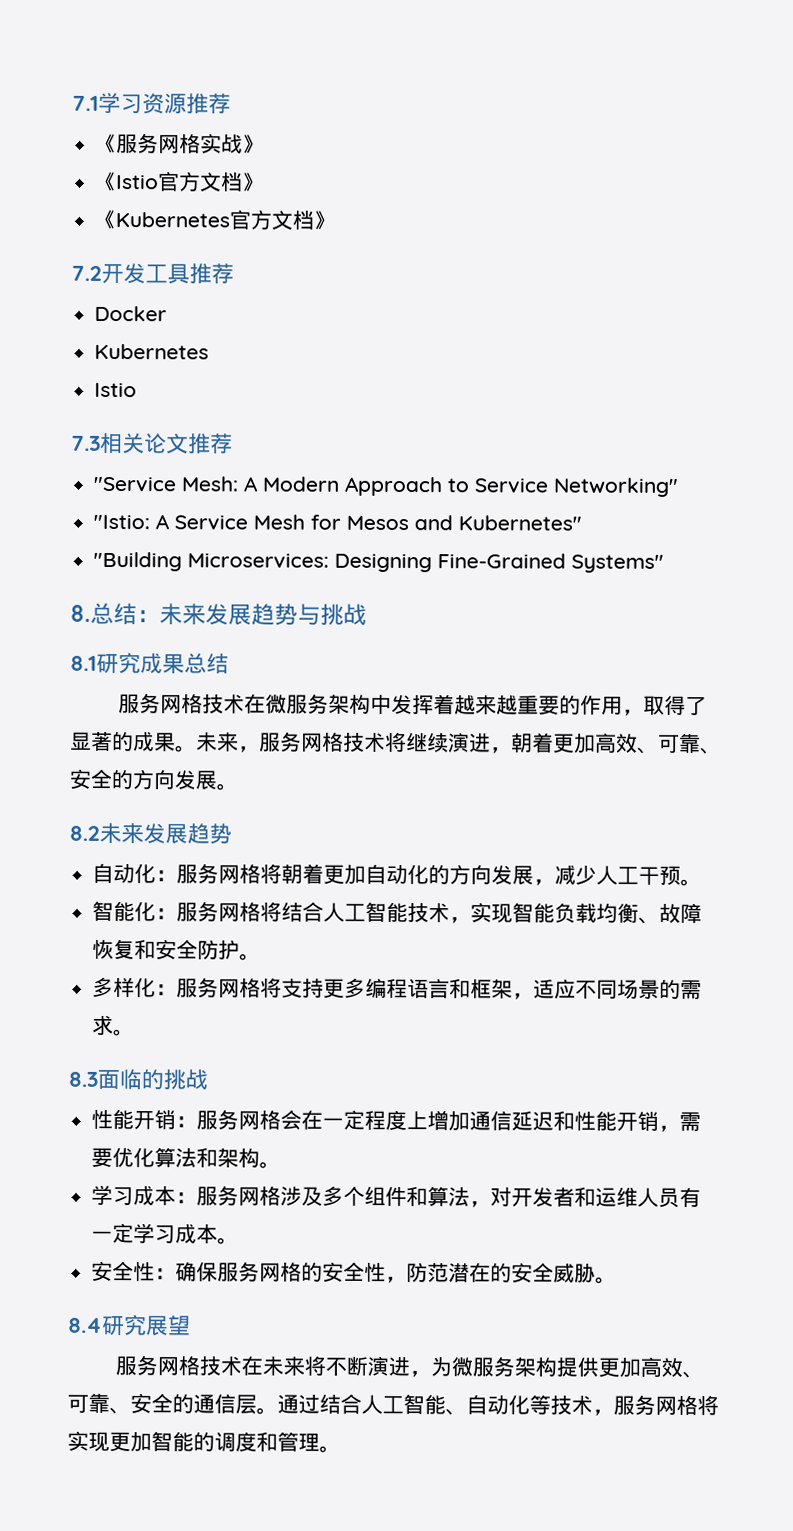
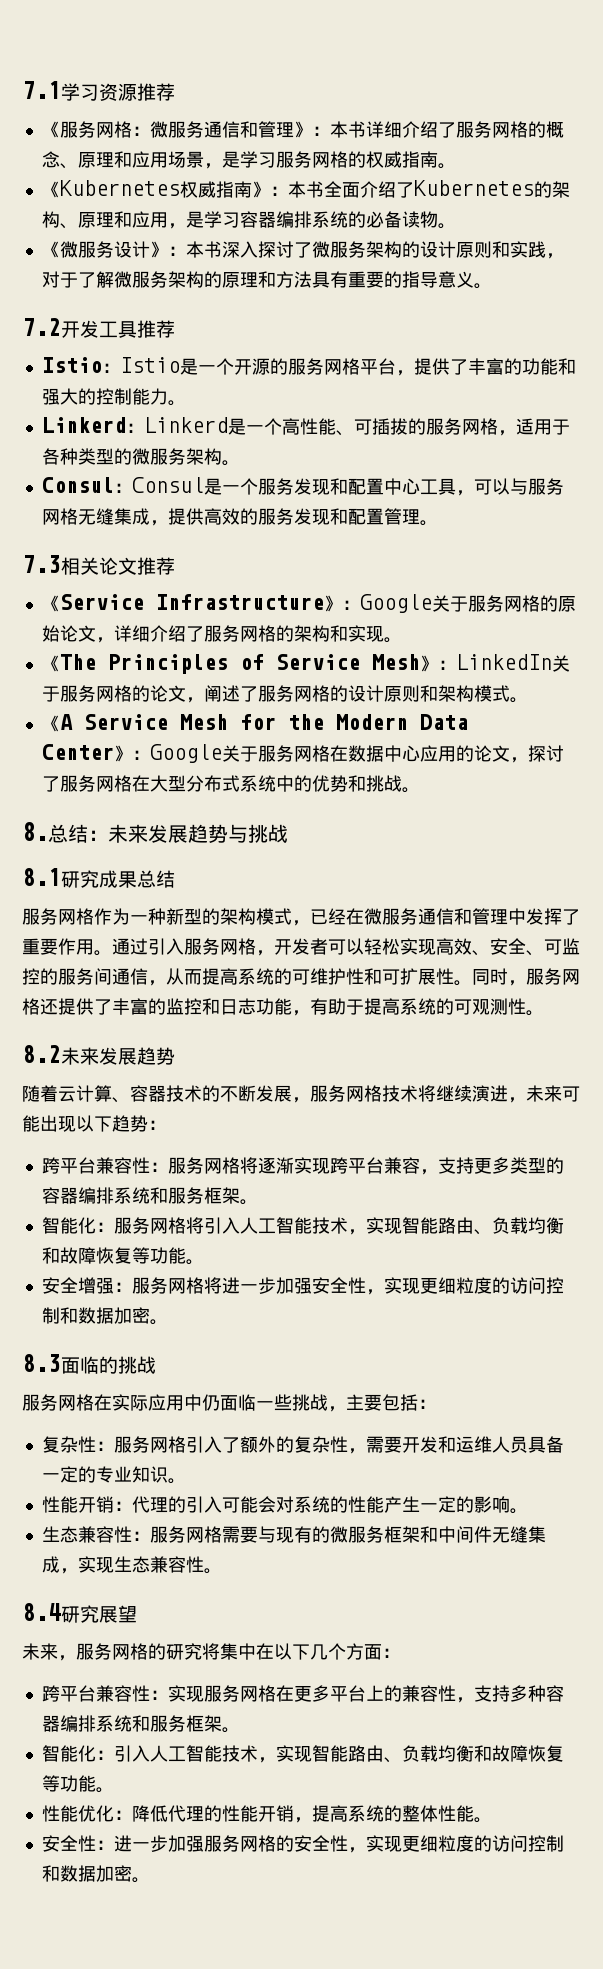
- 《服务网格实战》
- 《Istio官方文档》
- 《Kubernetes官方文档》
+ 《服务网格：微服务通信和管理》：本书详细介绍了服务网格的概念、原理和应用场景，是学习服务网格的权威指南。
+ 《Kubernetes权威指南》：本书全面介绍了Kubernetes的架构、原理和应用，是学习容器编排系统的必备读物。
+ 《微服务设计》：本书深入探讨了微服务架构的设计原则和实践，对于了解微服务架构的原理和方法具有重要的指导意义。
  7.2开发工具推荐
- Docker
- Kubernetes
- Istio
+ Istio：Istio是一个开源的服务网格平台，提供了丰富的功能和强大的控制能力。
+ Linkerd：Linkerd是一个高性能、可插拔的服务网格，适用于各种类型的微服务架构。
+ Consul：Consul是一个服务发现和配置中心工具，可以与服务网格无缝集成，提供高效的服务发现和配置管理。
  7.3相关论文推荐
- "Service Mesh: A Modern Approach to Service Networking"
- "Istio: A Service Mesh for Mesos and Kubernetes"
- "Building Microservices: Designing Fine-Grained Systems"
+ 《Service Infrastructure》：Google关于服务网格的原始论文，详细介绍了服务网格的架构和实现。
+ 《The Principles of Service Mesh》：LinkedIn关于服务网格的论文，阐述了服务网格的设计原则和架构模式。
+ 《A Service Mesh for the Modern Data Center》：Google关于服务网格在数据中心应用的论文，探讨了服务网格在大型分布式系统中的优势和挑战。
- 服务网格技术在微服务架构中发挥着越来越重要的作用，取得了显著的成果。未来，服务网格技术将继续演进，朝着更加高效、可靠、安全的方向发展。
+ 服务网格作为一种新型的架构模式，已经在微服务通信和管理中发挥了重要作用。通过引入服务网格，开发者可以轻松实现高效、安全、可监控的服务间通信，从而提高系统的可维护性和可扩展性。同时，服务网格还提供了丰富的监控和日志功能，有助于提高系统的可观测性。
  8.2未来发展趋势
- 自动化：服务网格将朝着更加自动化的方向发展，减少人工干预。
+ 随着云计算、容器技术的不断发展，服务网格技术将继续演进，未来可能出现以下趋势：
+ 跨平台兼容性：服务网格将逐渐实现跨平台兼容，支持更多类型的容器编排系统和服务框架。
- 智能化：服务网格将结合人工智能技术，实现智能负载均衡、故障恢复和安全防护。
- 多样化：服务网格将支持更多编程语言和框架，适应不同场景的需求。
+ 智能化：服务网格将引入人工智能技术，实现智能路由、负载均衡和故障恢复等功能。
+ 安全增强：服务网格将进一步加强安全性，实现更细粒度的访问控制和数据加密。
  8.3面临的挑战
- 性能开销：服务网格会在一定程度上增加通信延迟和性能开销，需要优化算法和架构。
- 学习成本：服务网格涉及多个组件和算法，对开发者和运维人员有一定学习成本。
+ 服务网格在实际应用中仍面临一些挑战，主要包括：
+ 复杂性：服务网格引入了额外的复杂性，需要开发和运维人员具备一定的专业知识。
+ 性能开销：代理的引入可能会对系统的性能产生一定的影响。
+ 生态兼容性：服务网格需要与现有的微服务框架和中间件无缝集成，实现生态兼容性。
+ 8.4研究展望
+ 未来，服务网格的研究将集中在以下几个方面：
+ 跨平台兼容性：实现服务网格在更多平台上的兼容性，支持多种容器编排系统和服务框架。
+ 智能化：引入人工智能技术，实现智能路由、负载均衡和故障恢复等功能。
+ 性能优化：降低代理的性能开销，提高系统的整体性能。
- 安全性：确保服务网格的安全性，防范潜在的安全威胁。
- 8.4研究展望
- 服务网格技术在未来将不断演进，为微服务架构提供更加高效、可靠、安全的通信层。通过结合人工智能、自动化等技术，服务网格将实现更加智能的调度和管理。
+ 安全性：进一步加强服务网格的安全性，实现更细粒度的访问控制和数据加密。

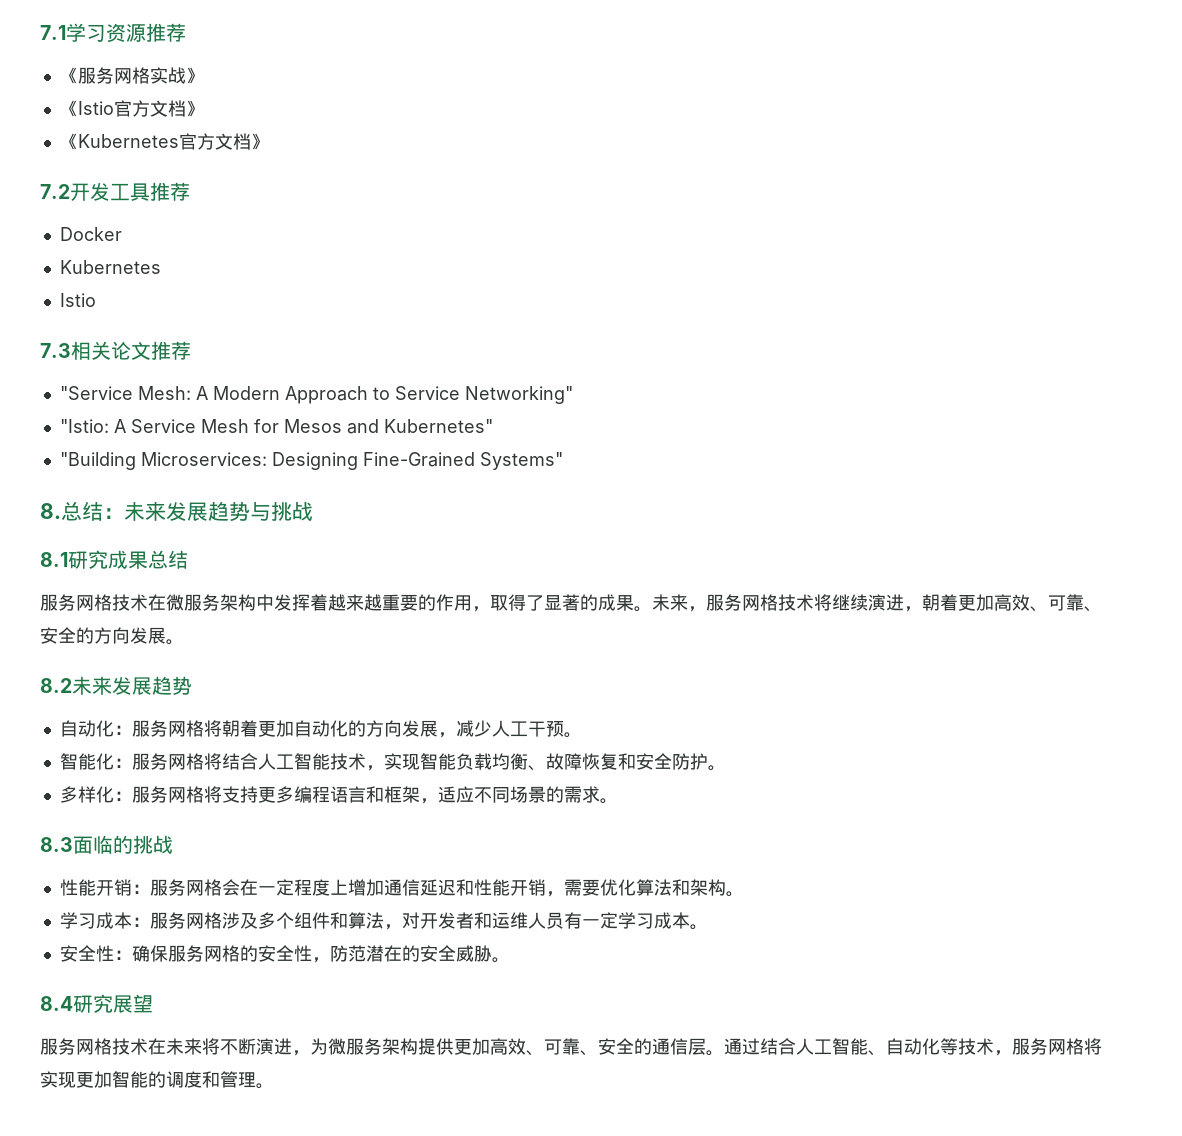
- 《服务网格：微服务通信和管理》：本书详细介绍了服务网格的概念、原理和应用场景，是学习服务网格的权威指南。
+ 《服务网格实战》
+ 《Istio官方文档》
- 《Kubernetes权威指南》：本书全面介绍了Kubernetes的架构、原理和应用，是学习容器编排系统的必备读物。
- 《微服务设计》：本书深入探讨了微服务架构的设计原则和实践，对于了解微服务架构的原理和方法具有重要的指导意义。
+ 《Kubernetes官方文档》
- Istio：Istio是一个开源的服务网格平台，提供了丰富的功能和强大的控制能力。
- Linkerd：Linkerd是一个高性能、可插拔的服务网格，适用于各种类型的微服务架构。
- Consul：Consul是一个服务发现和配置中心工具，可以与服务网格无缝集成，提供高效的服务发现和配置管理。
+ Docker
+ Kubernetes
+ Istio
  7.3相关论文推荐
- 《Service Infrastructure》：Google关于服务网格的原始论文，详细介绍了服务网格的架构和实现。
- 《The Principles of Service Mesh》：LinkedIn关于服务网格的论文，阐述了服务网格的设计原则和架构模式。
- 《A Service Mesh for the Modern Data Center》：Google关于服务网格在数据中心应用的论文，探讨了服务网格在大型分布式系统中的优势和挑战。
+ "Service Mesh: A Modern Approach to Service Networking"
+ "Istio: A Service Mesh for Mesos and Kubernetes"
+ "Building Microservices: Designing Fine-Grained Systems"
- 服务网格作为一种新型的架构模式，已经在微服务通信和管理中发挥了重要作用。通过引入服务网格，开发者可以轻松实现高效、安全、可监控的服务间通信，从而提高系统的可维护性和可扩展性。同时，服务网格还提供了丰富的监控和日志功能，有助于提高系统的可观测性。
+ 服务网格技术在微服务架构中发挥着越来越重要的作用，取得了显著的成果。未来，服务网格技术将继续演进，朝着更加高效、可靠、安全的方向发展。
  8.2未来发展趋势
- 随着云计算、容器技术的不断发展，服务网格技术将继续演进，未来可能出现以下趋势：
- 跨平台兼容性：服务网格将逐渐实现跨平台兼容，支持更多类型的容器编排系统和服务框架。
+ 自动化：服务网格将朝着更加自动化的方向发展，减少人工干预。
- 智能化：服务网格将引入人工智能技术，实现智能路由、负载均衡和故障恢复等功能。
- 安全增强：服务网格将进一步加强安全性，实现更细粒度的访问控制和数据加密。
+ 智能化：服务网格将结合人工智能技术，实现智能负载均衡、故障恢复和安全防护。
+ 多样化：服务网格将支持更多编程语言和框架，适应不同场景的需求。
  8.3面临的挑战
- 服务网格在实际应用中仍面临一些挑战，主要包括：
- 复杂性：服务网格引入了额外的复杂性，需要开发和运维人员具备一定的专业知识。
- 性能开销：代理的引入可能会对系统的性能产生一定的影响。
- 生态兼容性：服务网格需要与现有的微服务框架和中间件无缝集成，实现生态兼容性。
- 8.4研究展望
- 未来，服务网格的研究将集中在以下几个方面：
- 跨平台兼容性：实现服务网格在更多平台上的兼容性，支持多种容器编排系统和服务框架。
- 智能化：引入人工智能技术，实现智能路由、负载均衡和故障恢复等功能。
- 性能优化：降低代理的性能开销，提高系统的整体性能。
+ 性能开销：服务网格会在一定程度上增加通信延迟和性能开销，需要优化算法和架构。
+ 学习成本：服务网格涉及多个组件和算法，对开发者和运维人员有一定学习成本。
- 安全性：进一步加强服务网格的安全性，实现更细粒度的访问控制和数据加密。
+ 安全性：确保服务网格的安全性，防范潜在的安全威胁。
+ 8.4研究展望
+ 服务网格技术在未来将不断演进，为微服务架构提供更加高效、可靠、安全的通信层。通过结合人工智能、自动化等技术，服务网格将实现更加智能的调度和管理。

